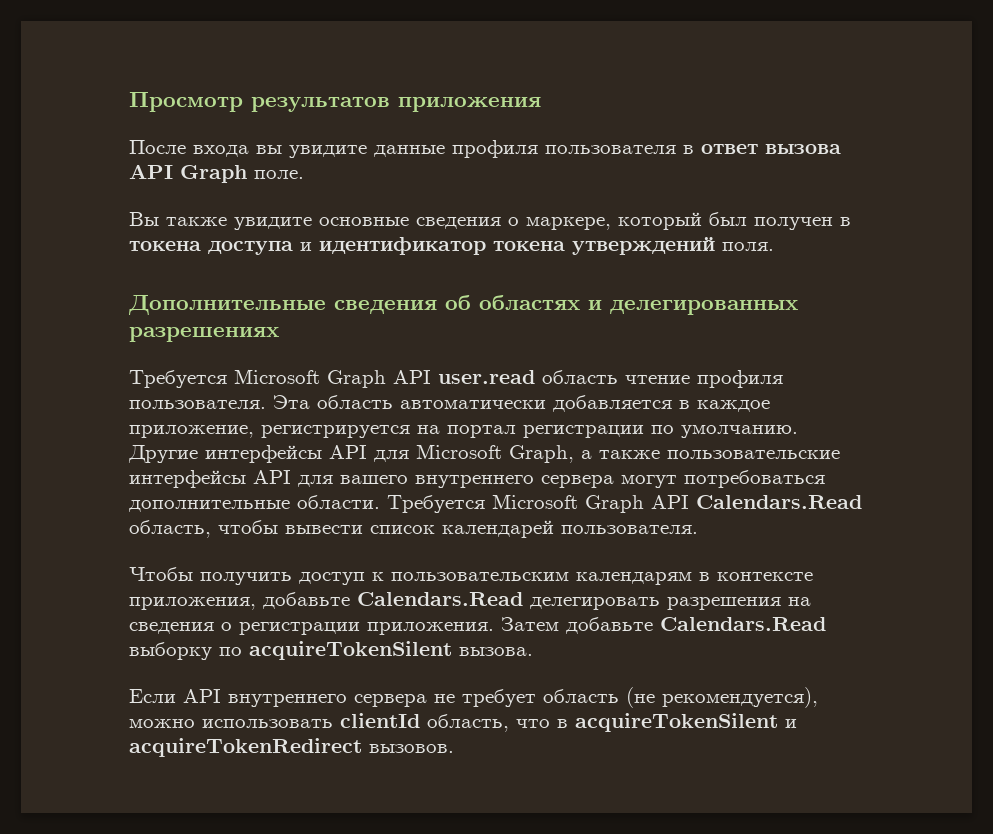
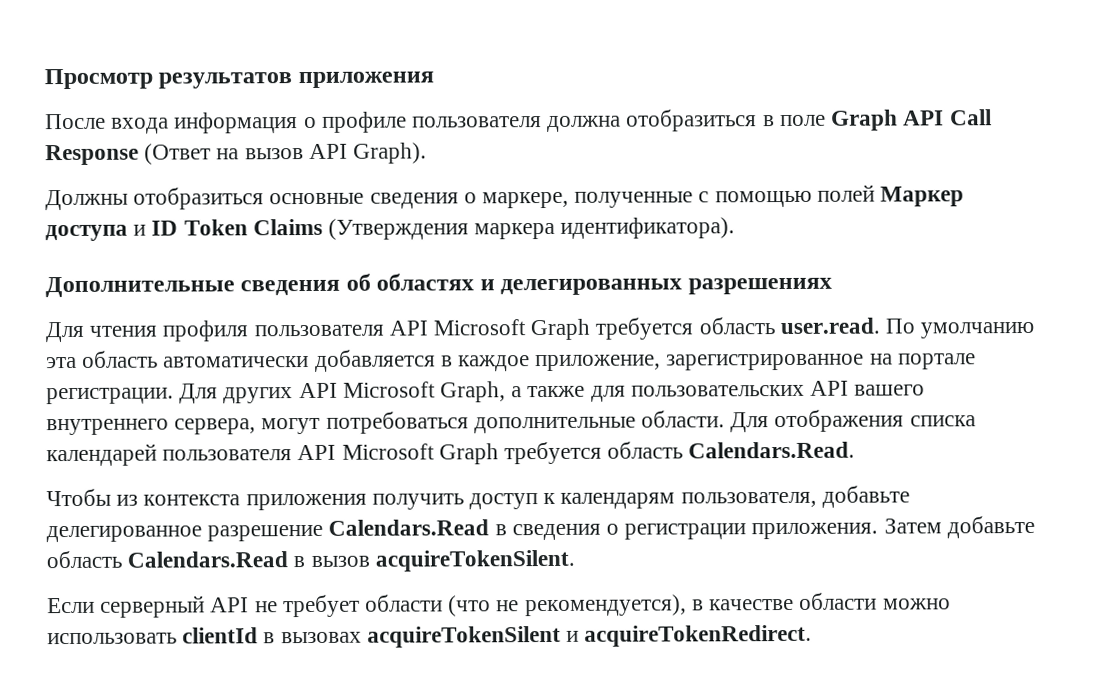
- После входа вы увидите данные профиля пользователя в ответ вызова API Graph поле.
- Вы также увидите основные сведения о маркере, который был получен в токена доступа и идентификатор токена утверждений поля.
+ После входа информация о профиле пользователя должна отобразиться в поле Graph API Call Response (Ответ на вызов API Graph).
+ Должны отобразиться основные сведения о маркере, полученные с помощью полей Маркер доступа и ID Token Claims (Утверждения маркера идентификатора).
- Требуется Microsoft Graph API user.read область чтение профиля пользователя. Эта область автоматически добавляется в каждое приложение, регистрируется на портал регистрации по умолчанию. Другие интерфейсы API для Microsoft Graph, а также пользовательские интерфейсы API для вашего внутреннего сервера могут потребоваться дополнительные области.
+ Для чтения профиля пользователя API Microsoft Graph требуется область user.read. По умолчанию эта область автоматически добавляется в каждое приложение, зарегистрированное на портале регистрации. Для других API Microsoft Graph, а также для пользовательских API вашего внутреннего сервера, могут потребоваться дополнительные области.
- Требуется Microsoft Graph API Calendars.Read область, чтобы вывести список календарей пользователя.
- Чтобы получить доступ к пользовательским календарям в контексте приложения, добавьте Calendars.Read делегировать разрешения на сведения о регистрации приложения.
+ Для отображения списка календарей пользователя API Microsoft Graph требуется область Calendars.Read.
+ Чтобы из контекста приложения получить доступ к календарям пользователя, добавьте делегированное разрешение Calendars.Read в сведения о регистрации приложения.
- Затем добавьте Calendars.Read выборку по acquireTokenSilent вызова.
- Если API внутреннего сервера не требует область (не рекомендуется), можно использовать clientId область, что в acquireTokenSilent и acquireTokenRedirect вызовов.
+ Затем добавьте область Calendars.Read в вызов acquireTokenSilent.
+ Если серверный API не требует области (что не рекомендуется), в качестве области можно использовать clientId в вызовах acquireTokenSilent и acquireTokenRedirect.

